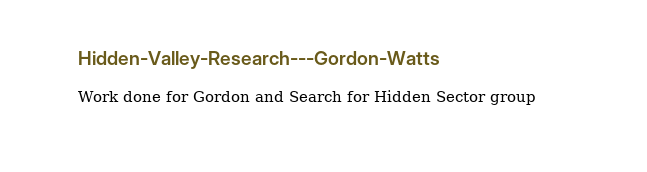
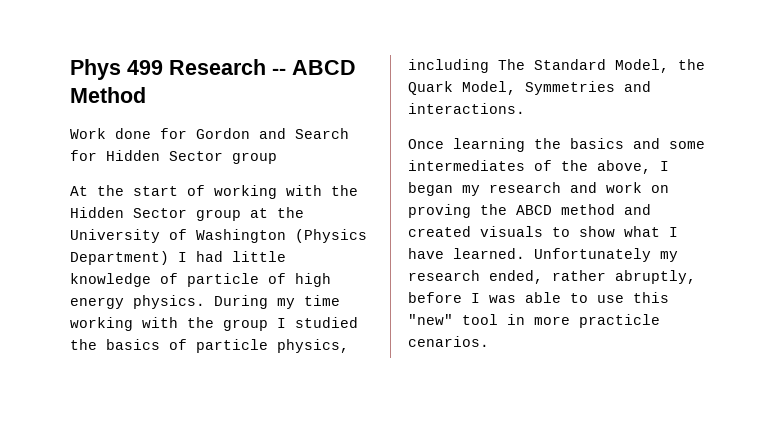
- Hidden-Valley-Research---Gordon-Watts
+ Phys 499 Research -- ABCD Method
+ At the start of working with the Hidden Sector group at the University of Washington (Physics Department) I had little knowledge of particle of high energy physics. During my time working with the group I studied the basics of particle physics, including The Standard Model, the Quark Model, Symmetries and interactions.
+ Once learning the basics and some intermediates of the above, I began my research and work on proving the ABCD method and created visuals to show what I have learned. Unfortunately my research ended, rather abruptly, before I was able to use this "new" tool in more practicle cenarios.

